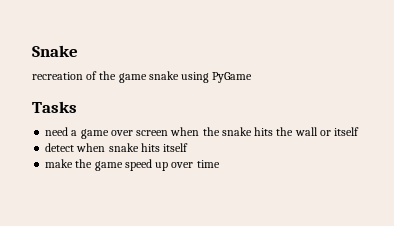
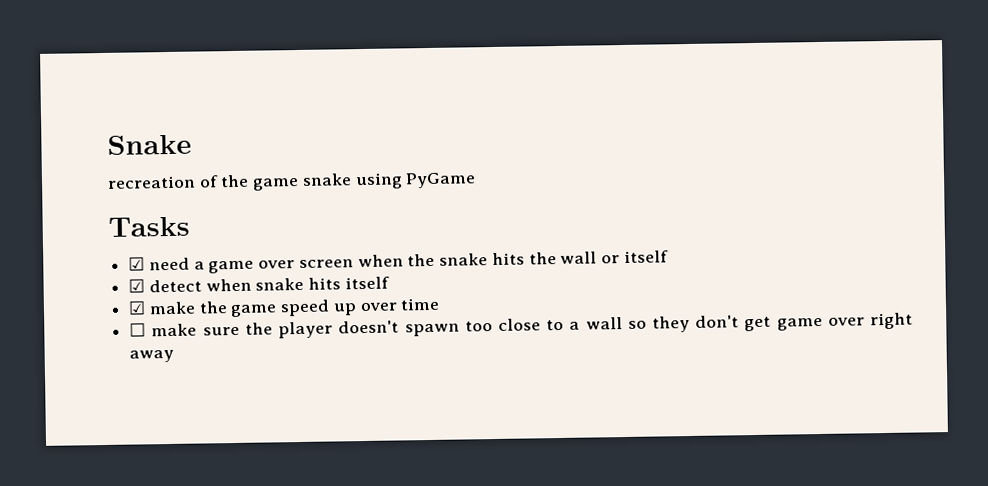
- need a game over screen when the snake hits the wall or itself
+ ☑ need a game over screen when the snake hits the wall or itself
- detect when snake hits itself
+ ☑ detect when snake hits itself
- make the game speed up over time
+ ☑ make the game speed up over time
+ ☐ make sure the player doesn't spawn too close to a wall so they don't get game over right away

